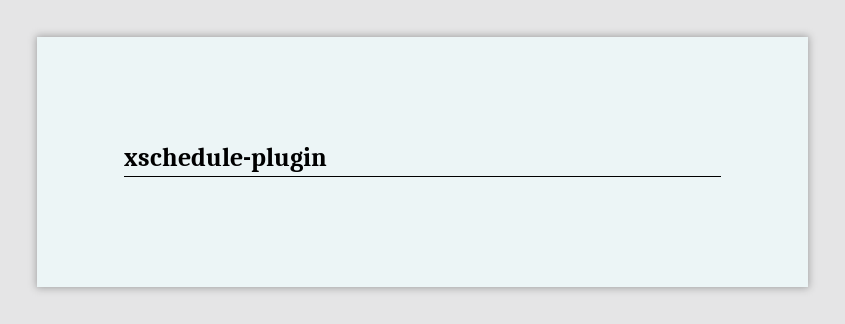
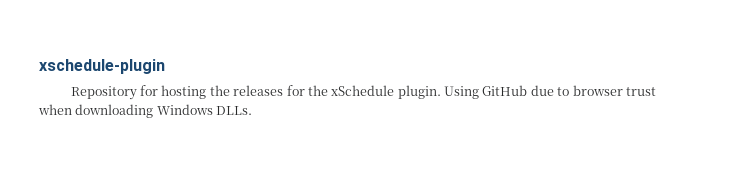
+ Repository for hosting the releases for the xSchedule plugin. Using GitHub due to browser trust when downloading Windows DLLs.

